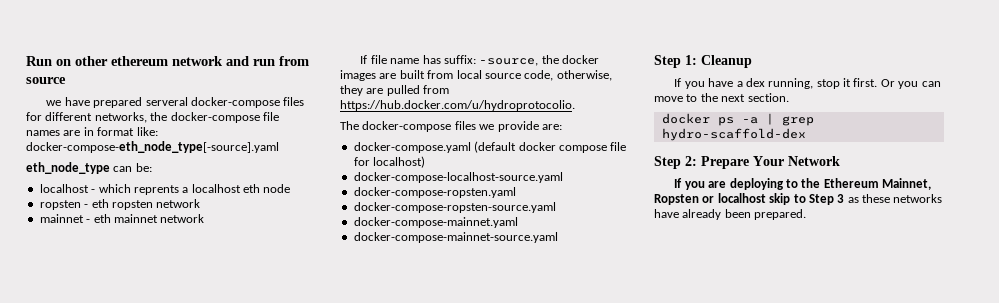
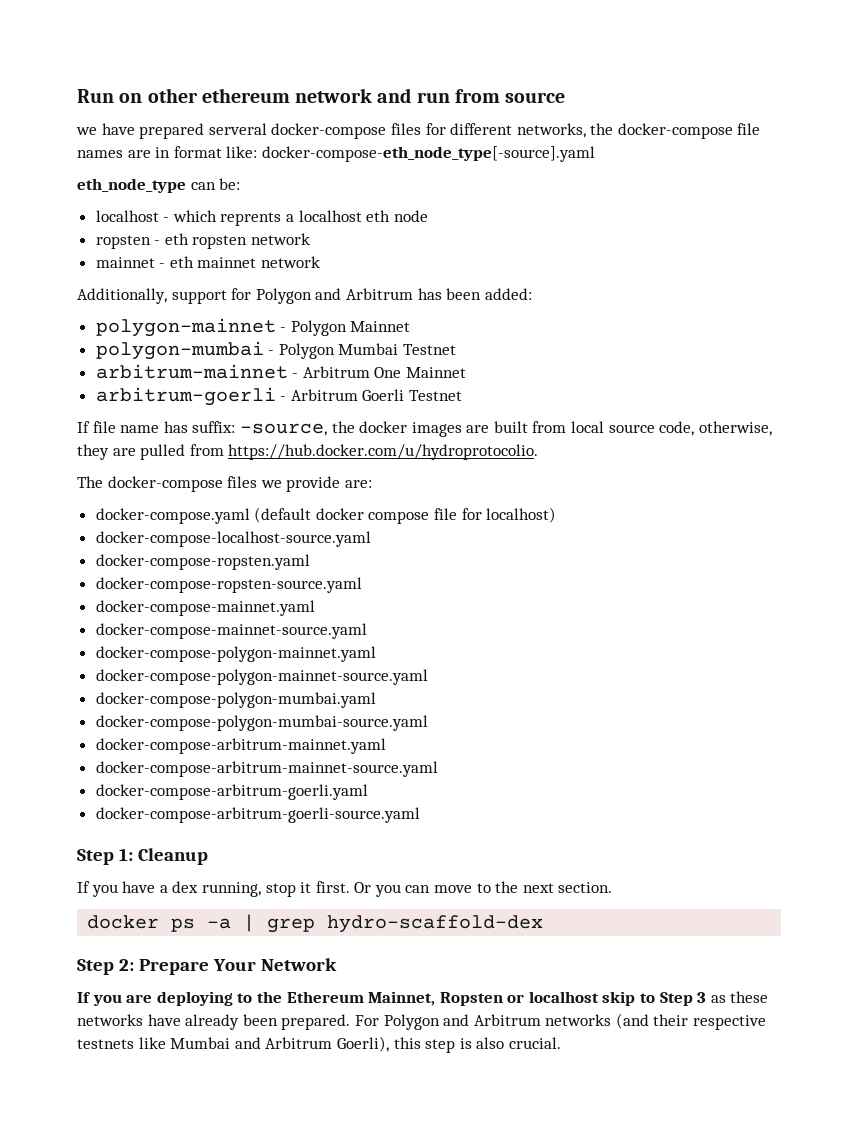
+ Additionally, support for Polygon and Arbitrum has been added:
+ polygon-mainnet - Polygon Mainnet
+ polygon-mumbai - Polygon Mumbai Testnet
+ arbitrum-mainnet - Arbitrum One Mainnet
+ arbitrum-goerli - Arbitrum Goerli Testnet
+ docker-compose-polygon-mainnet.yaml
+ docker-compose-polygon-mainnet-source.yaml
+ docker-compose-polygon-mumbai.yaml
+ docker-compose-polygon-mumbai-source.yaml
+ docker-compose-arbitrum-mainnet.yaml
+ docker-compose-arbitrum-mainnet-source.yaml
+ docker-compose-arbitrum-goerli.yaml
+ docker-compose-arbitrum-goerli-source.yaml
+ For Polygon and Arbitrum networks (and their respective testnets like Mumbai and Arbitrum Goerli), this step is also crucial.

